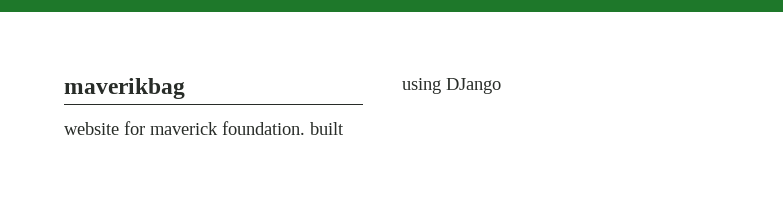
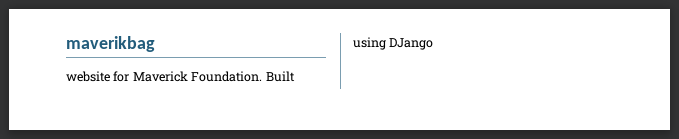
- website for maverick foundation. built using DJango
+ website for Maverick Foundation. Built using DJango

